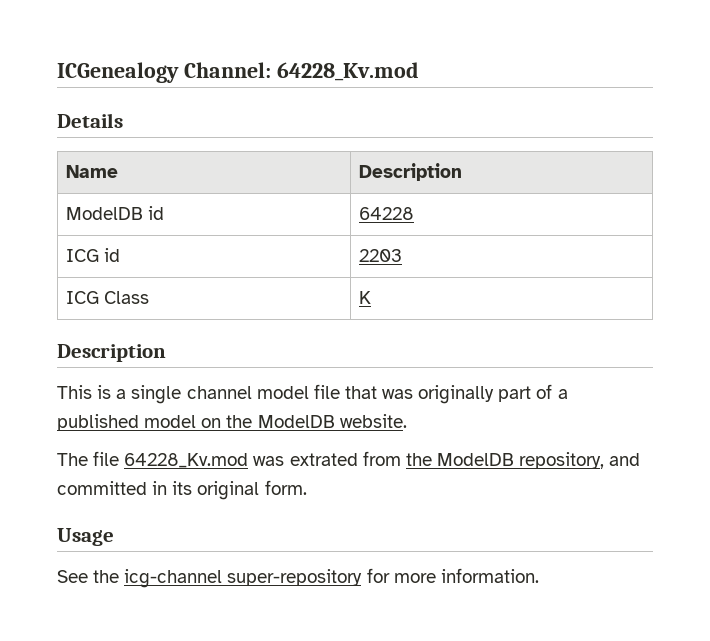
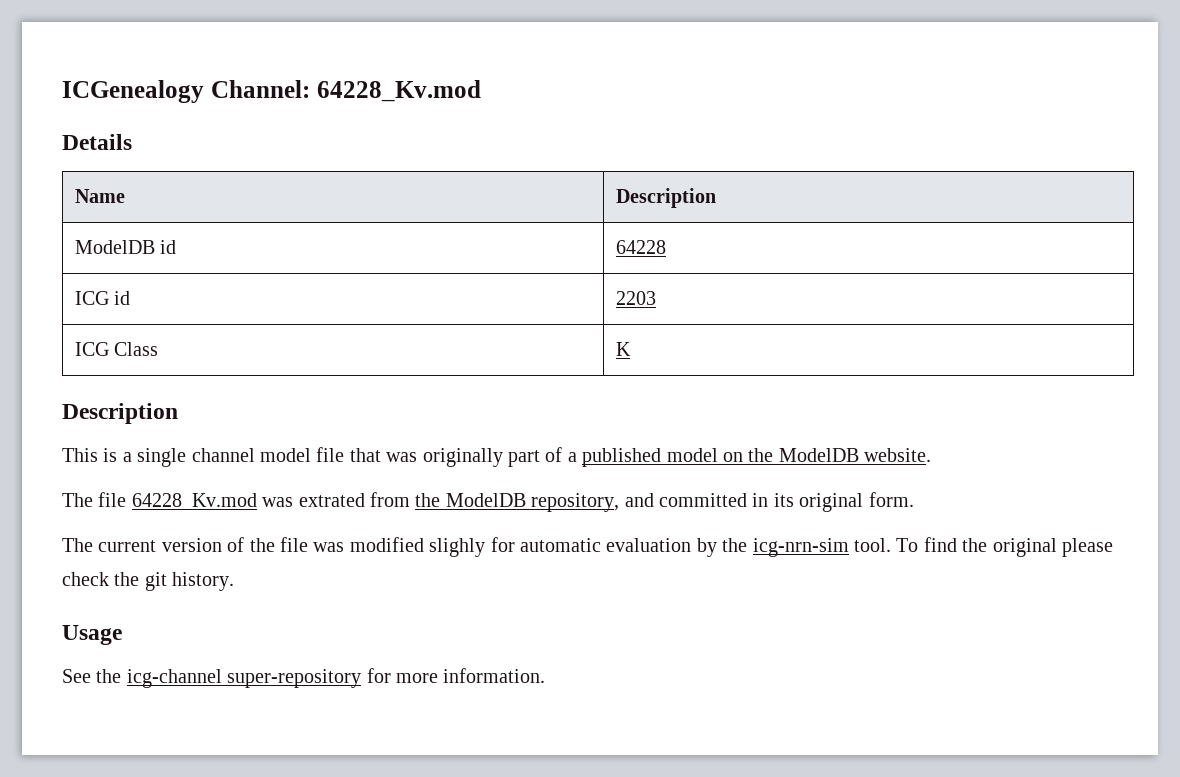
+ The current version of the file was modified slighly for automatic evaluation by the icg-nrn-sim tool. To find the original please check the git history.

